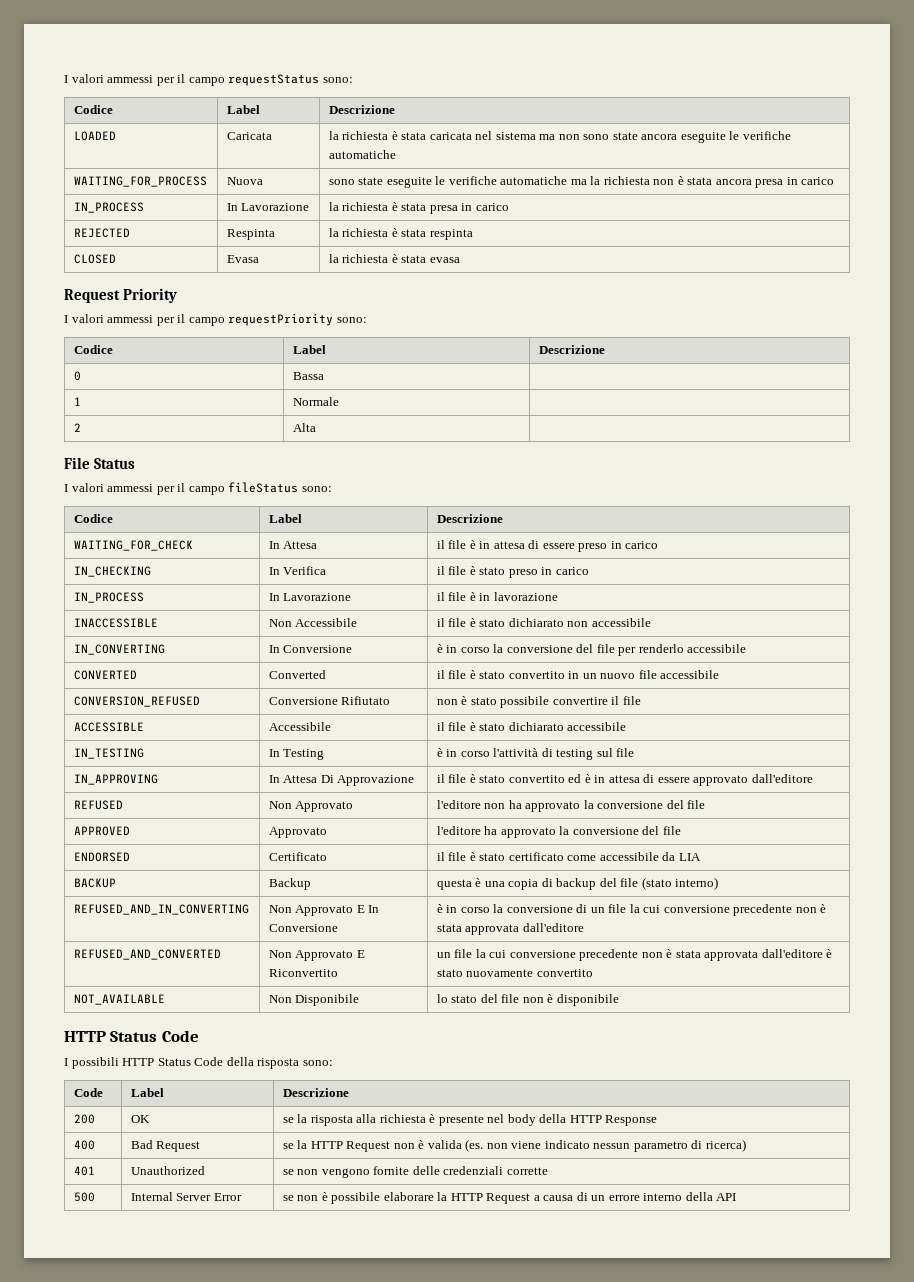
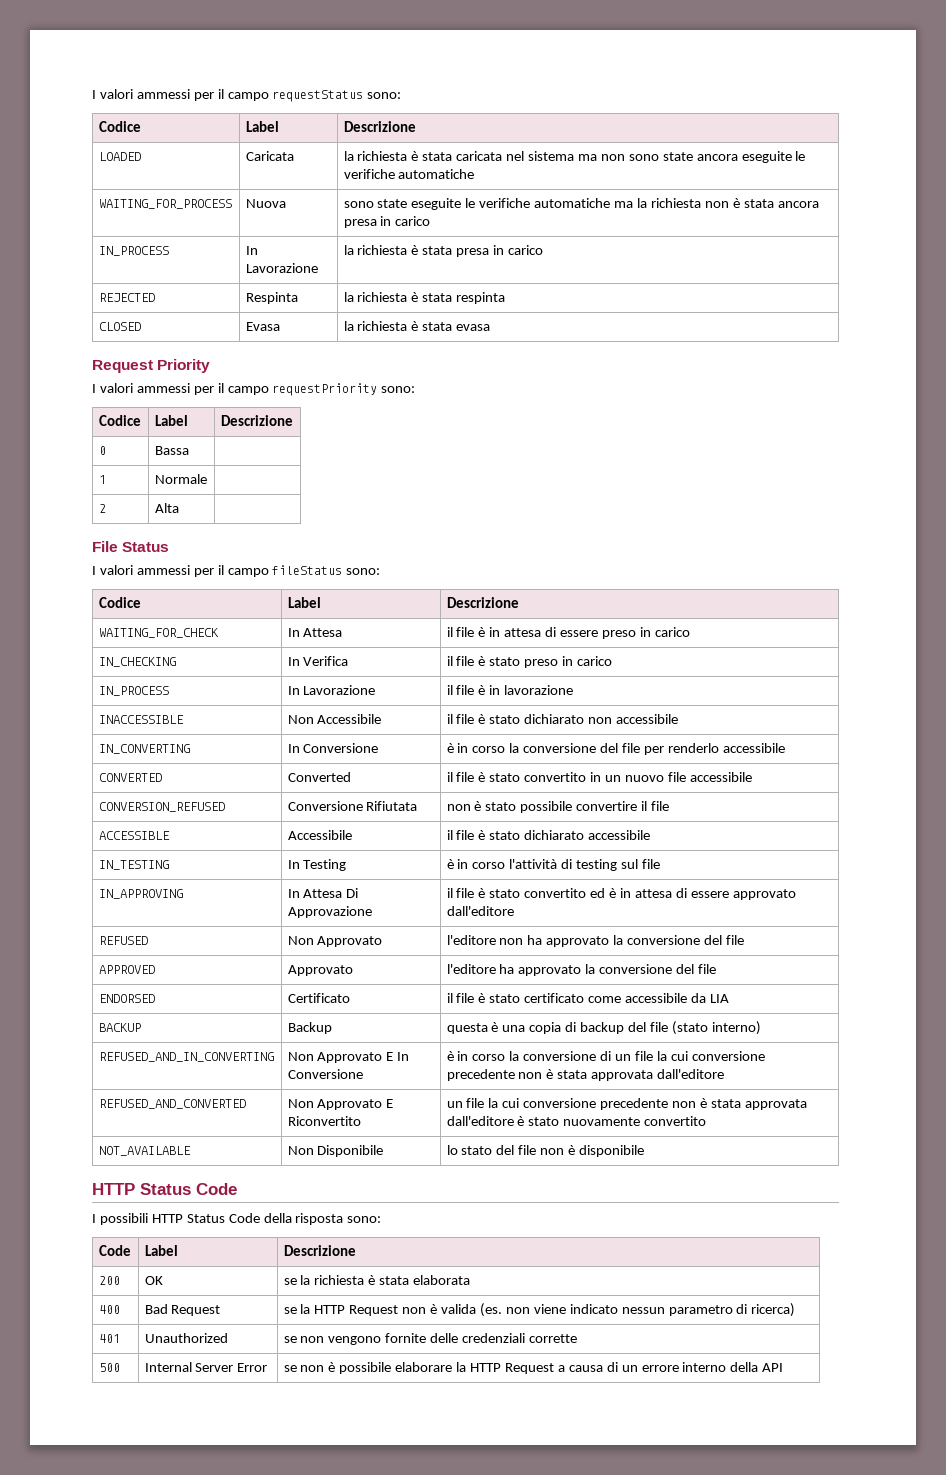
- CONVERSION_REFUSED | Conversione Rifiutato | non è stato possibile convertire il file
+ CONVERSION_REFUSED | Conversione Rifiutata | non è stato possibile convertire il file
- 200 | OK | se la risposta alla richiesta è presente nel body della HTTP Response
+ 200 | OK | se la richiesta è stata elaborata

